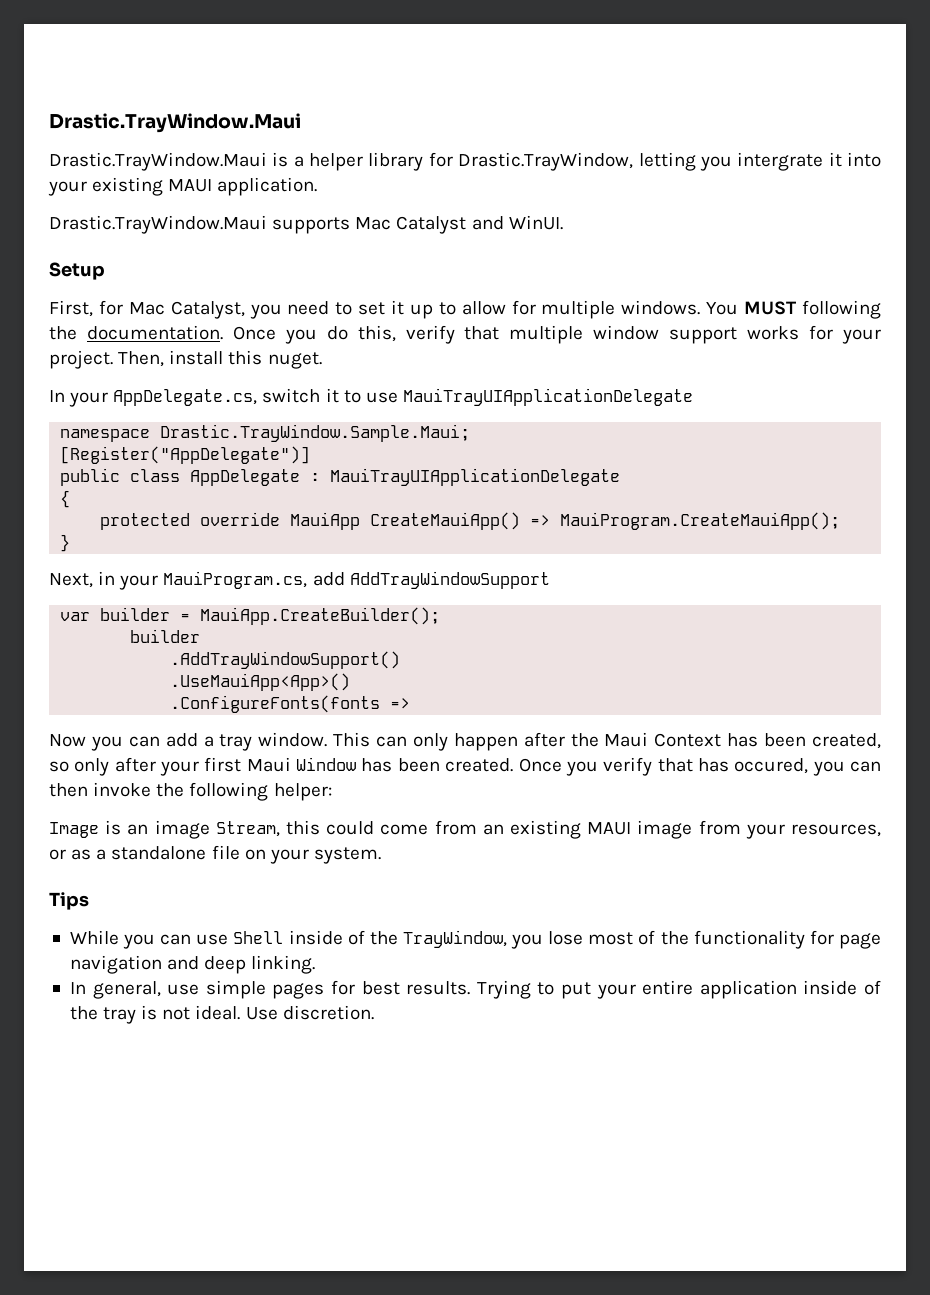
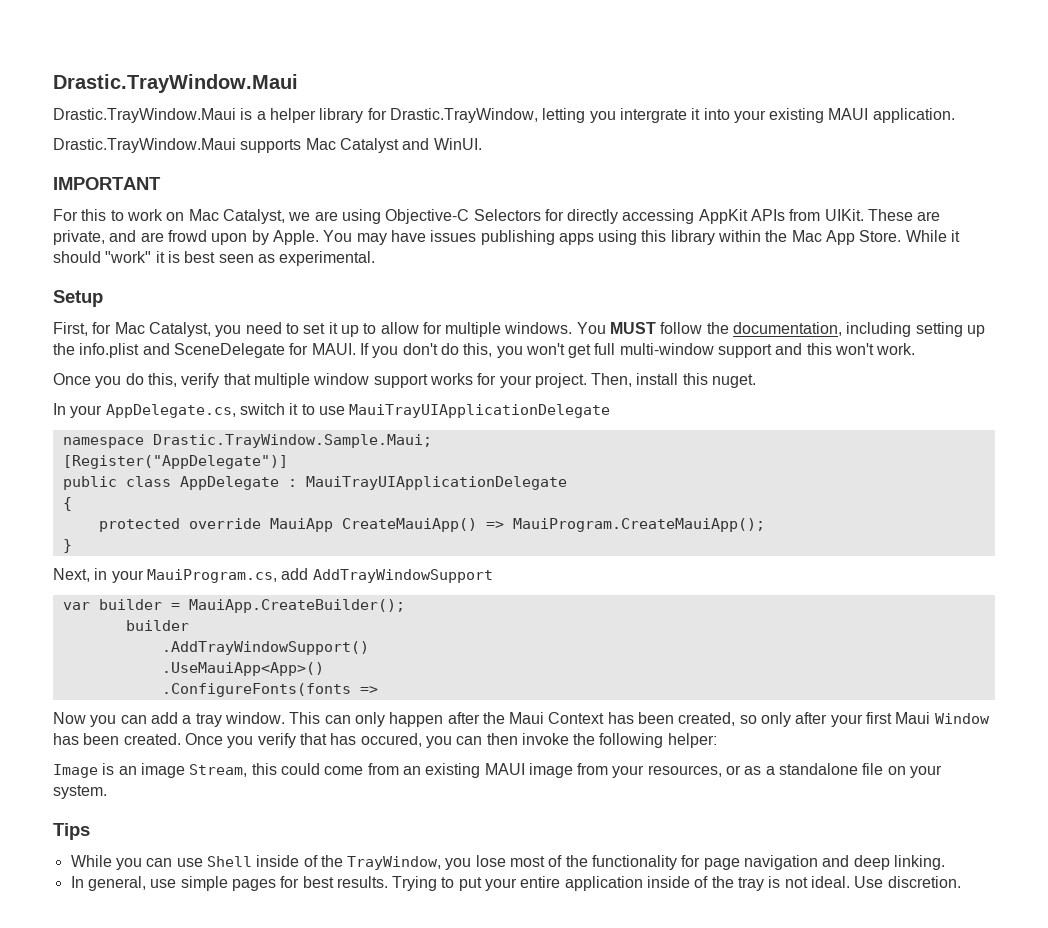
+ IMPORTANT
+ For this to work on Mac Catalyst, we are using Objective-C Selectors for directly accessing AppKit APIs from UIKit. These are private, and are frowd upon by Apple. You may have issues publishing apps using this library within the Mac App Store. While it should "work" it is best seen as experimental.
- You MUST following the documentation. Once you do this, verify that multiple window support works for your project.
+ You MUST follow the documentation, including setting up the info.plist and SceneDelegate for MAUI. If you don't do this, you won't get full multi-window support and this won't work.
+ Once you do this, verify that multiple window support works for your project.

